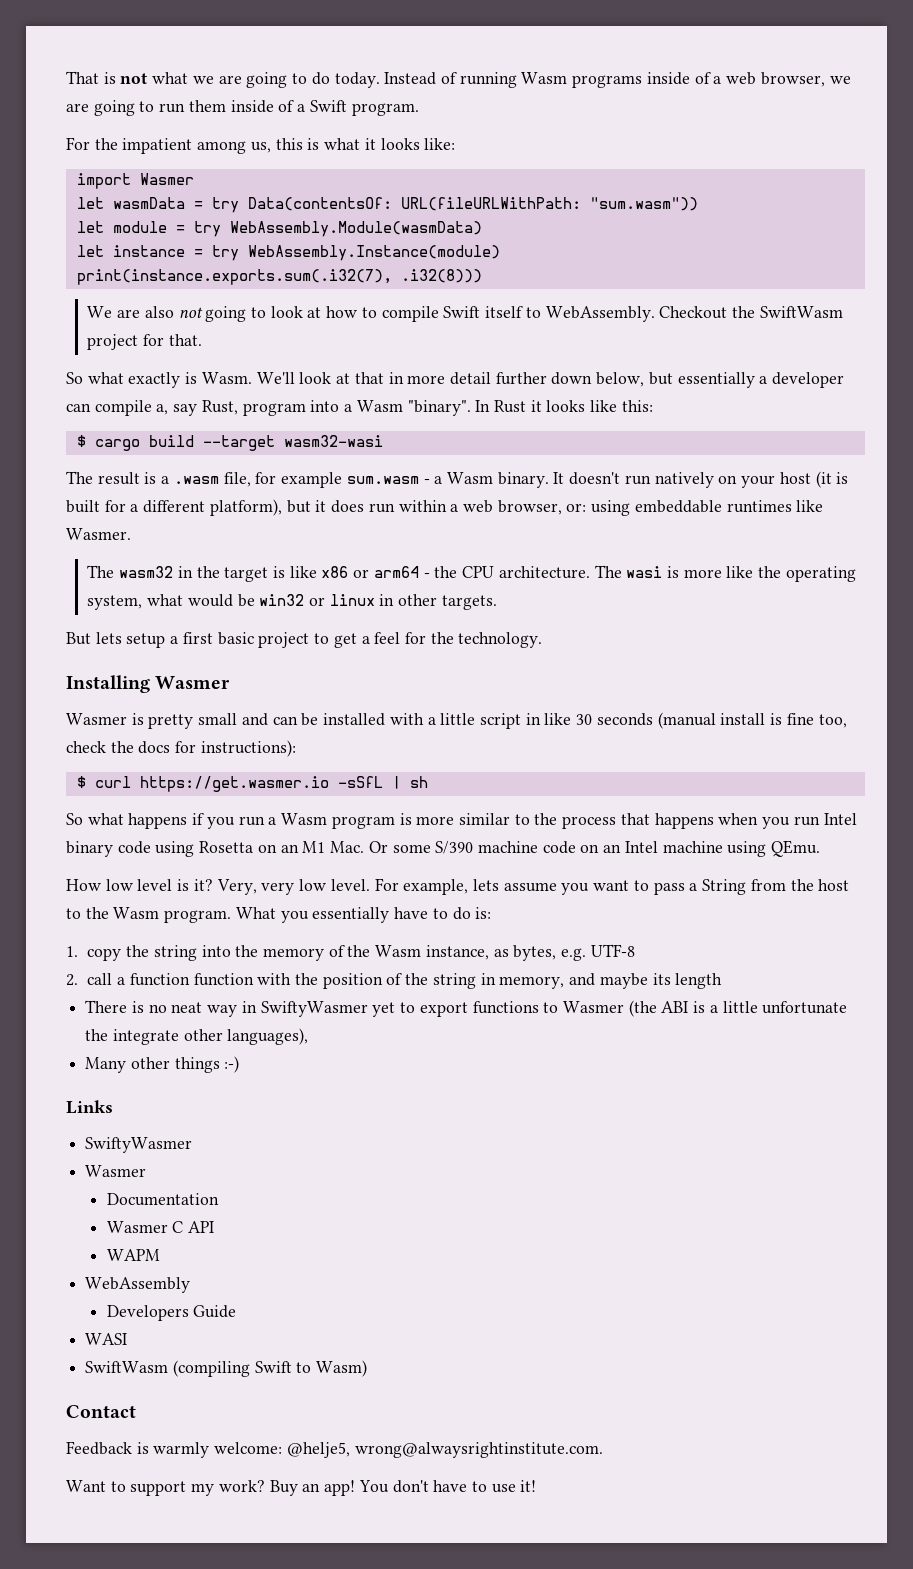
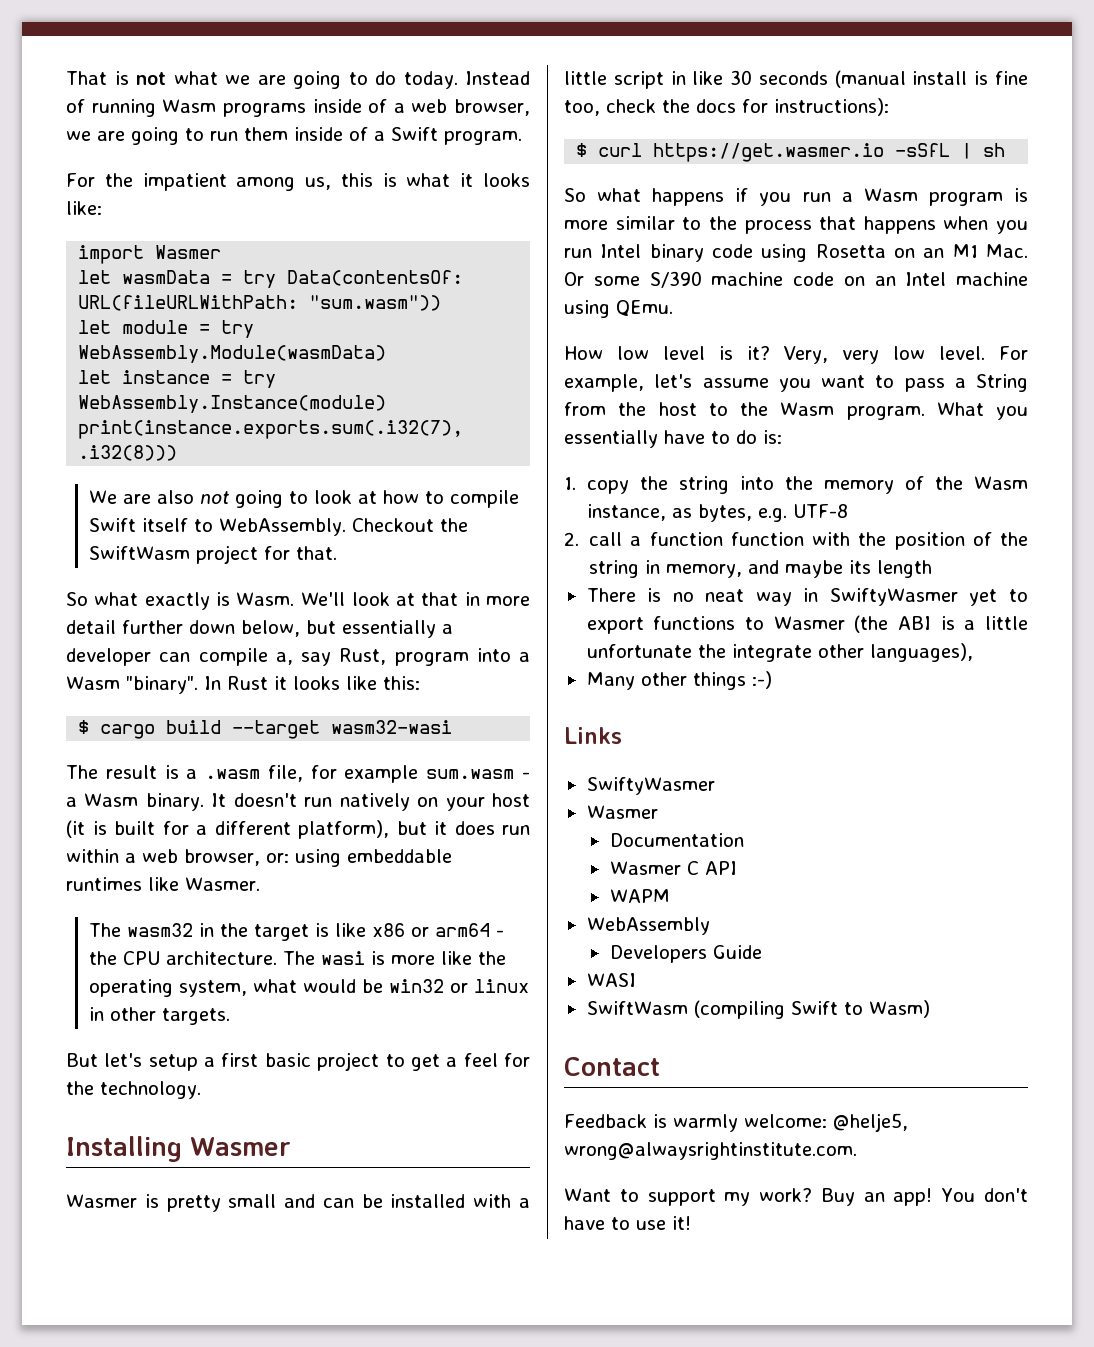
- But lets setup a first basic project to get a feel for the technology.
+ But let's setup a first basic project to get a feel for the technology.
- For example, lets assume you want to pass a String from the host to the Wasm program.
+ For example, let's assume you want to pass a String from the host to the Wasm program.

